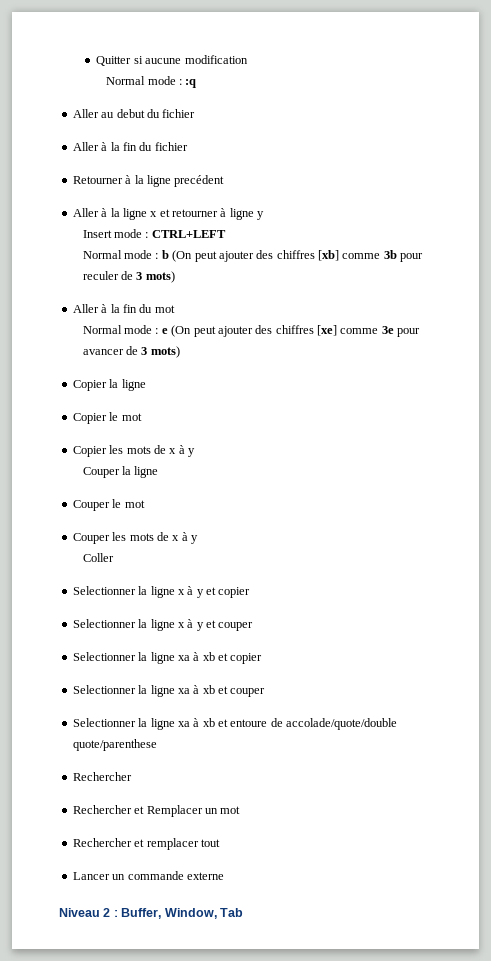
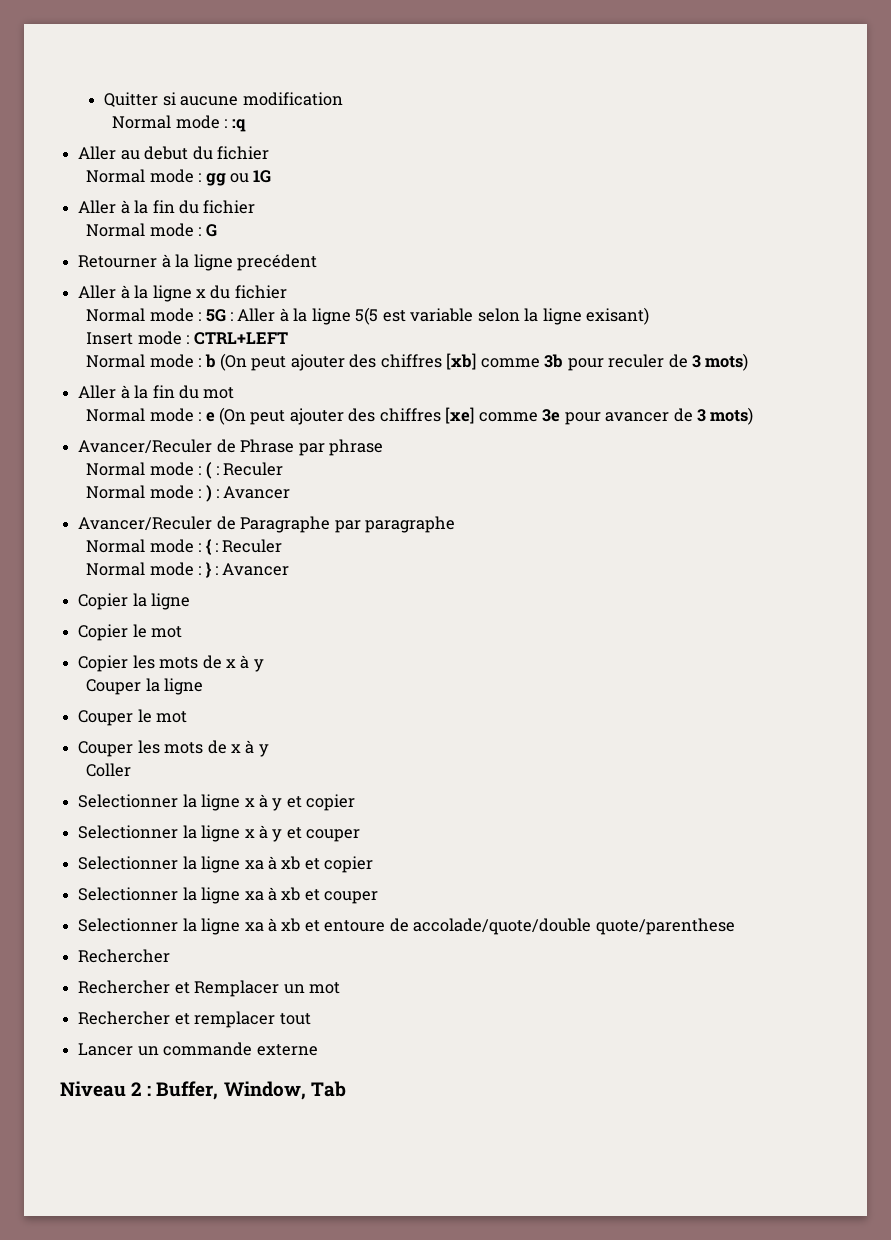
+ Normal mode : gg ou 1G
+ Normal mode : G
- Aller à la ligne x et retourner à ligne y
+ Aller à la ligne x du fichier
+ Normal mode : 5G : Aller à la ligne 5(5 est variable selon la ligne exisant)
+ Avancer/Reculer de Phrase par phrase
+ Normal mode : ( : Reculer
+ Normal mode : ) : Avancer
+ Avancer/Reculer de Paragraphe par paragraphe
+ Normal mode : { : Reculer
+ Normal mode : } : Avancer

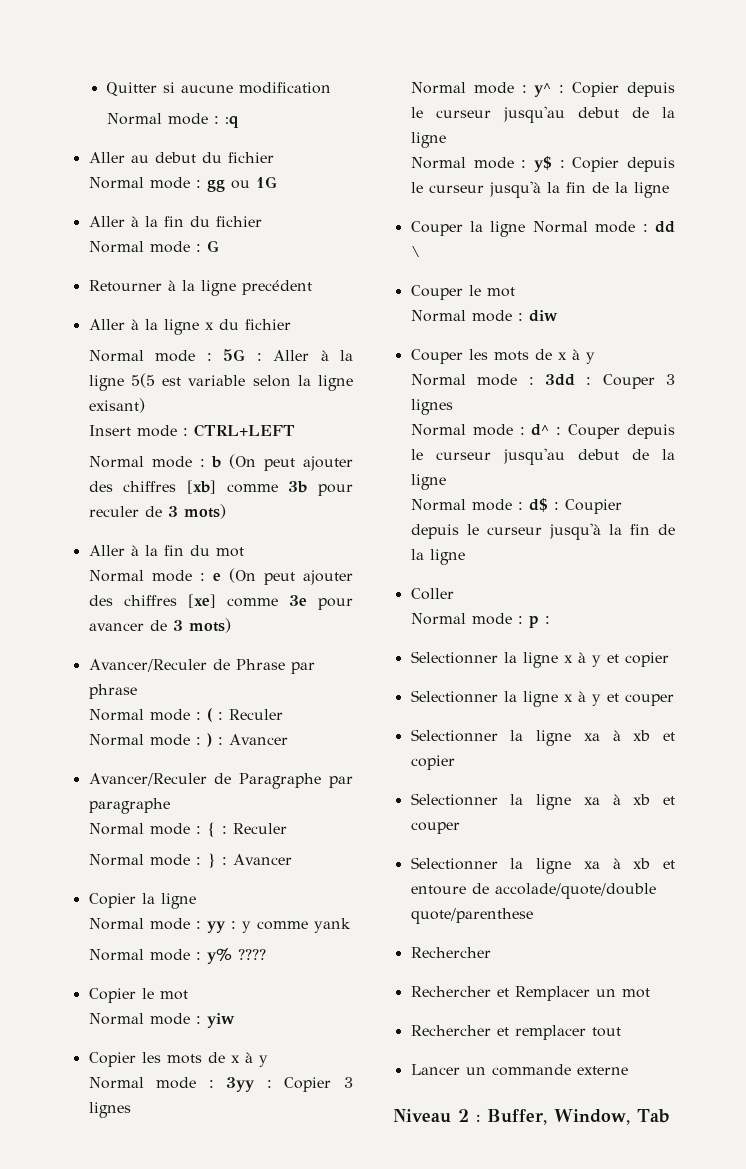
+ Normal mode : yy : y comme yank
+ Normal mode : y% ????
+ Normal mode : yiw
- Couper la ligne
+ Normal mode : 3yy : Copier 3 lignes
+ Normal mode : y^ : Copier depuis le curseur jusqu'au debut de la ligne
+ Normal mode : y$ : Copier depuis le curseur jusqu'à la fin de la ligne
+ Couper la ligne Normal mode : dd \
+ Normal mode : diw
+ Normal mode : 3dd : Couper 3 lignes
+ Normal mode : d^ : Couper depuis le curseur jusqu'au debut de la ligne
+ Normal mode : d$ : Coupier depuis le curseur jusqu'à la fin de la ligne
  Coller
+ Normal mode : p :

